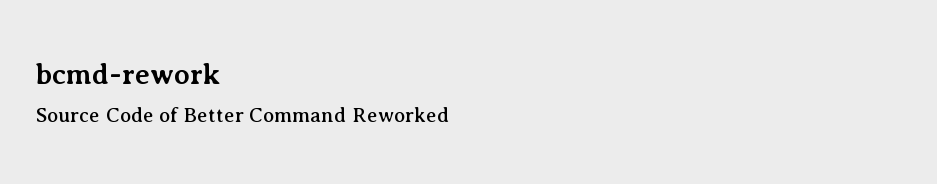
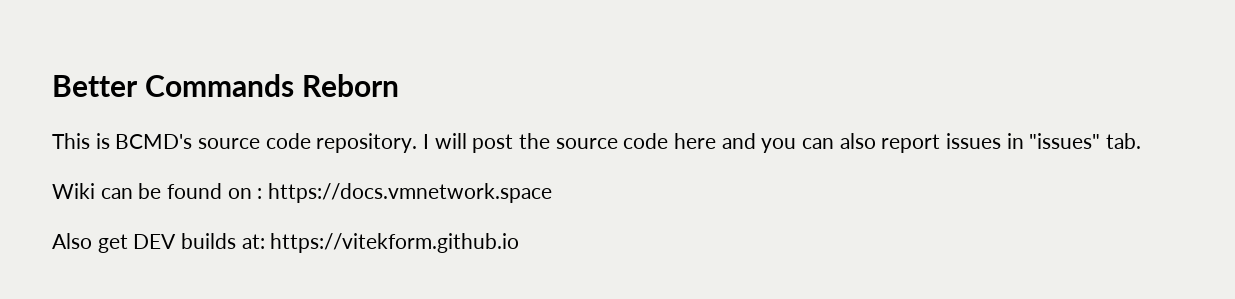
- bcmd-rework
- Source Code of Better Command Reworked
+ Better Commands Reborn
+ This is BCMD's source code repository. I will post the source code here and you can also report issues in "issues" tab.
+ Wiki can be found on : https://docs.vmnetwork.space
+ Also get DEV builds at: https://vitekform.github.io

